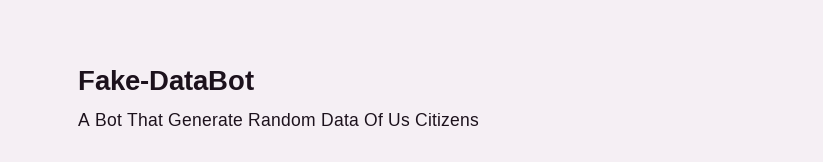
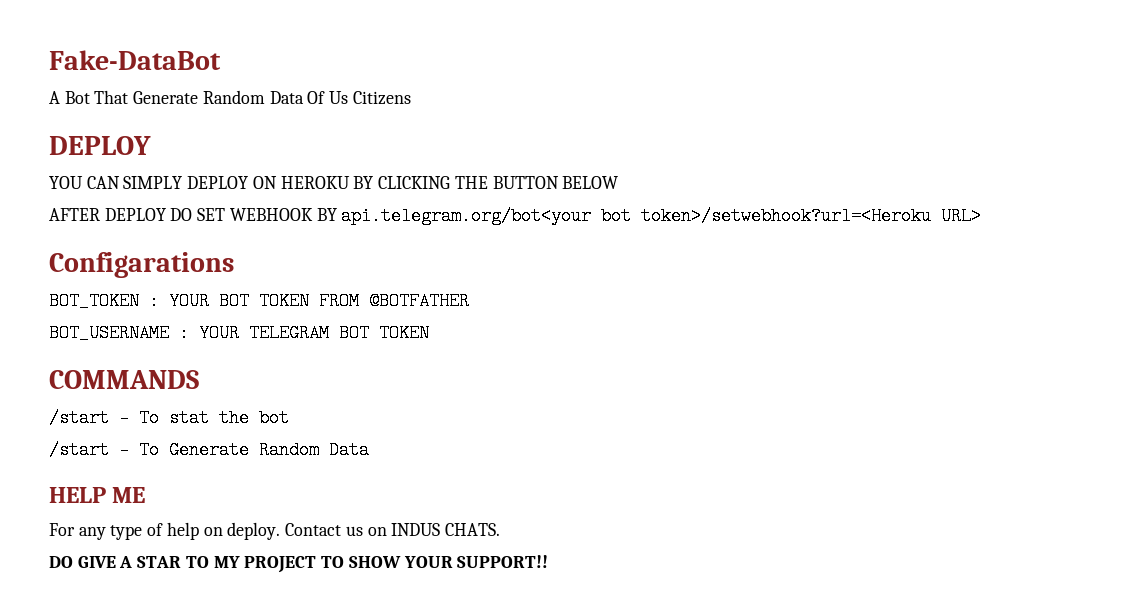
  A Bot That Generate Random Data Of Us Citizens
+ DEPLOY
+ YOU CAN SIMPLY DEPLOY ON HEROKU BY CLICKING THE BUTTON BELOW
+ AFTER DEPLOY DO SET WEBHOOK BY api.telegram.org/bot<your bot token>/setwebhook?url=<Heroku URL>
+ Configarations
+ BOT_TOKEN : YOUR BOT TOKEN FROM @BOTFATHER
+ BOT_USERNAME : YOUR TELEGRAM BOT TOKEN
+ COMMANDS
+ /start - To stat the bot
+ /start - To Generate Random Data
+ HELP ME
+ For any type of help on deploy. Contact us on INDUS CHATS.
+ DO GIVE A STAR TO MY PROJECT TO SHOW YOUR SUPPORT!!

